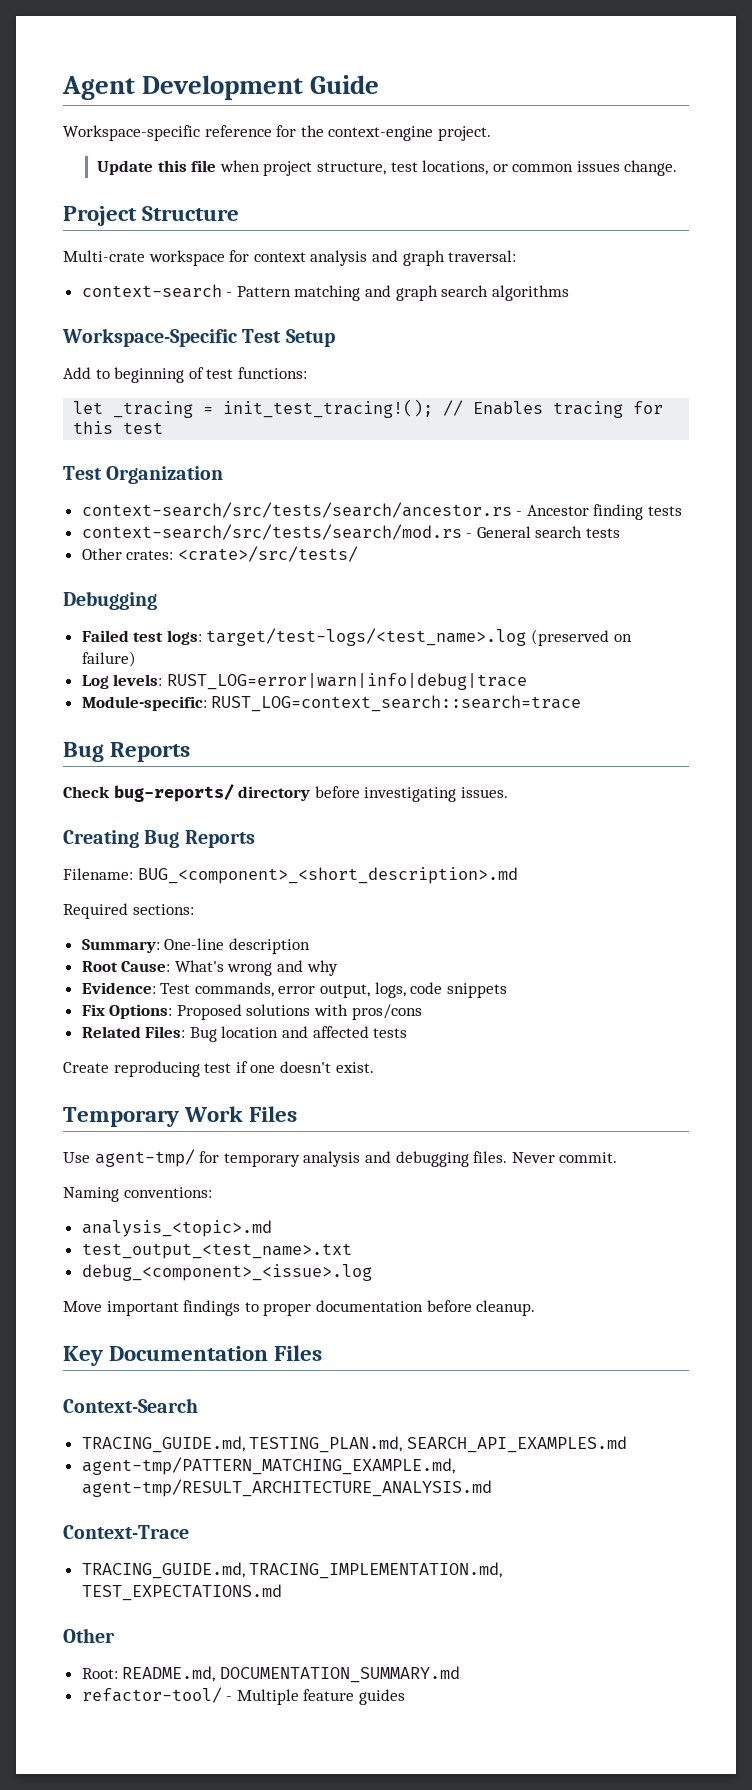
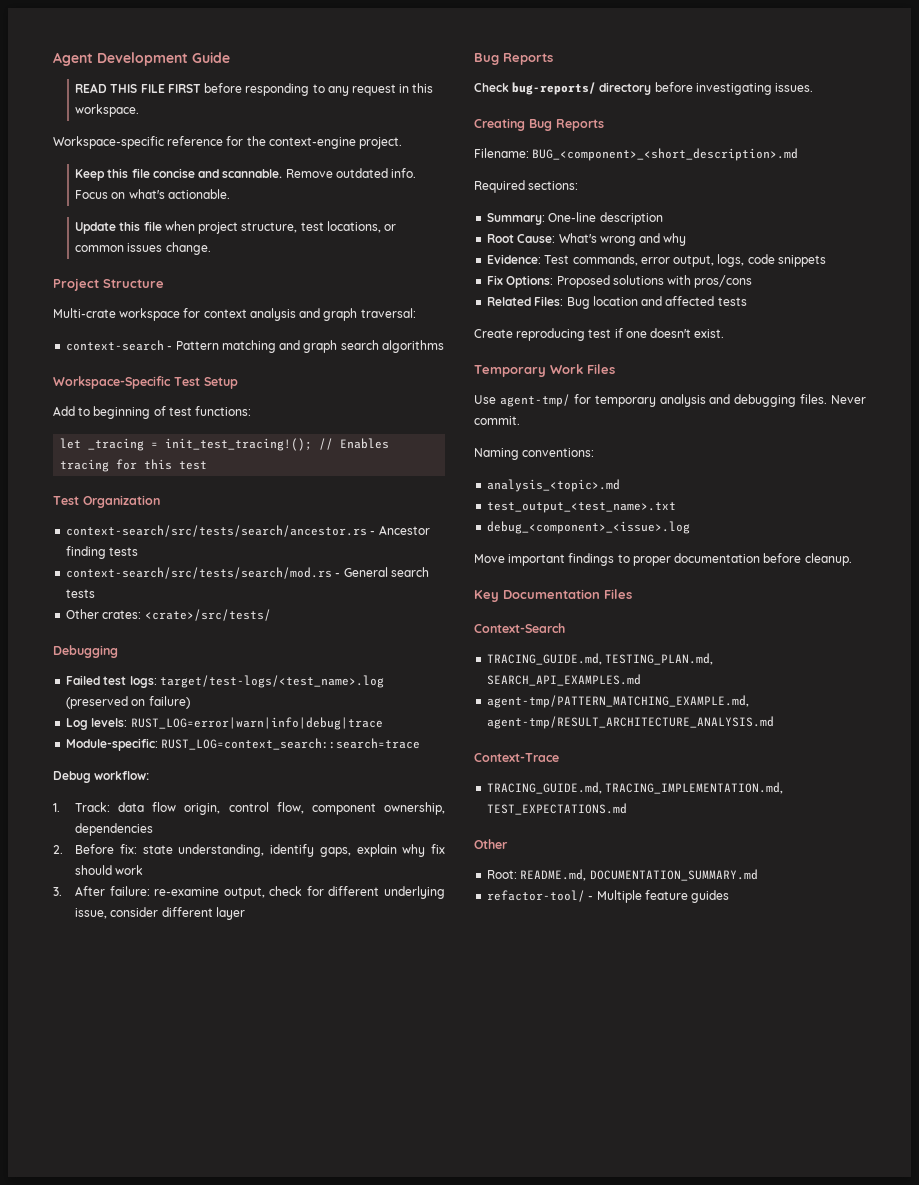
+ READ THIS FILE FIRST before responding to any request in this workspace.
+ Keep this file concise and scannable. Remove outdated info. Focus on what's actionable.
+ Debug workflow:
+ 1. Track: data flow origin, control flow, component ownership, dependencies
+ 2. Before fix: state understanding, identify gaps, explain why fix should work
+ 3. After failure: re-examine output, check for different underlying issue, consider different layer

